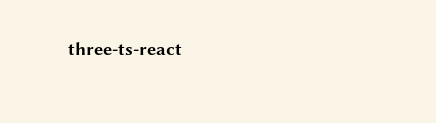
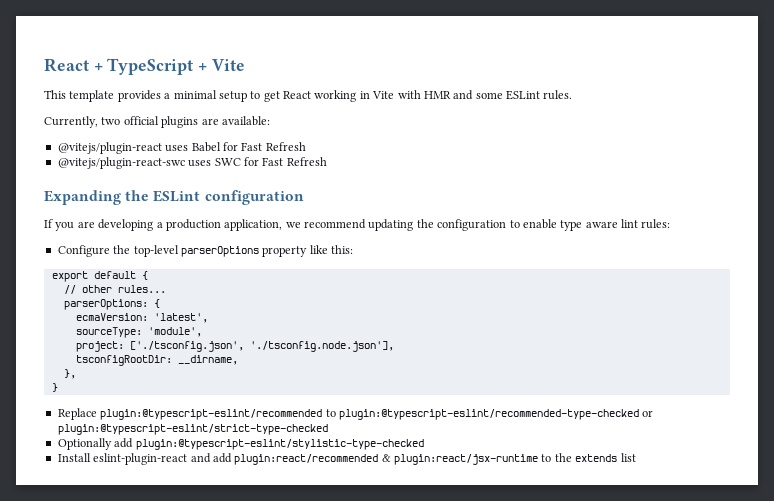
- three-ts-react
+ React + TypeScript + Vite
+ This template provides a minimal setup to get React working in Vite with HMR and some ESLint rules.
+ Currently, two official plugins are available:
+ @vitejs/plugin-react uses Babel for Fast Refresh
+ @vitejs/plugin-react-swc uses SWC for Fast Refresh
+ Expanding the ESLint configuration
+ If you are developing a production application, we recommend updating the configuration to enable type aware lint rules:
+ Configure the top-level parserOptions property like this:
+ export default {
+ // other rules...
+ parserOptions: {
+ ecmaVersion: 'latest',
+ sourceType: 'module',
+ project: ['./tsconfig.json', './tsconfig.node.json'],
+ tsconfigRootDir: __dirname,
+ },
+ }
+ Replace plugin:@typescript-eslint/recommended to plugin:@typescript-eslint/recommended-type-checked or plugin:@typescript-eslint/strict-type-checked
+ Optionally add plugin:@typescript-eslint/stylistic-type-checked
+ Install eslint-plugin-react and add plugin:react/recommended & plugin:react/jsx-runtime to the extends list

